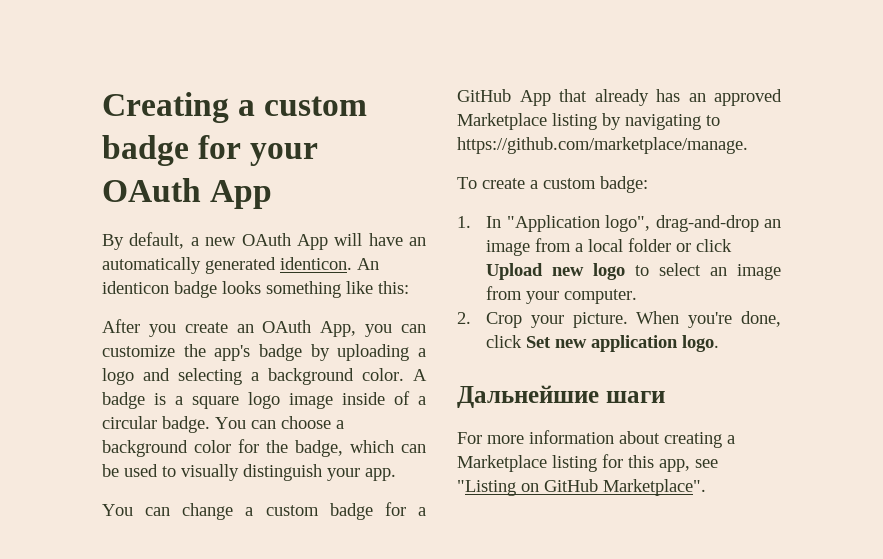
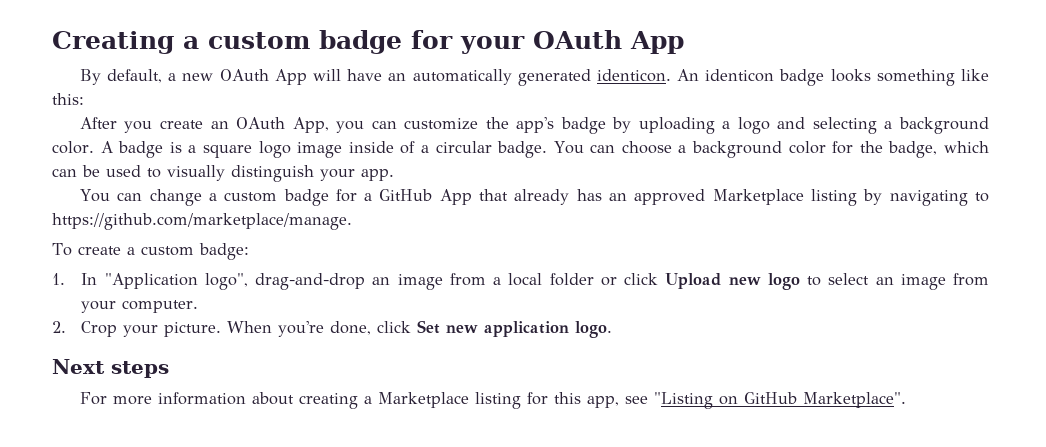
- Дальнейшие шаги
+ Next steps

